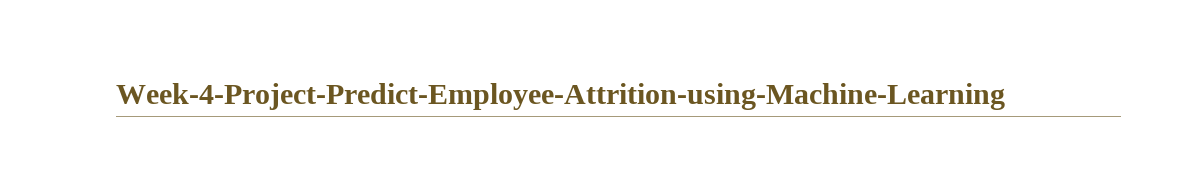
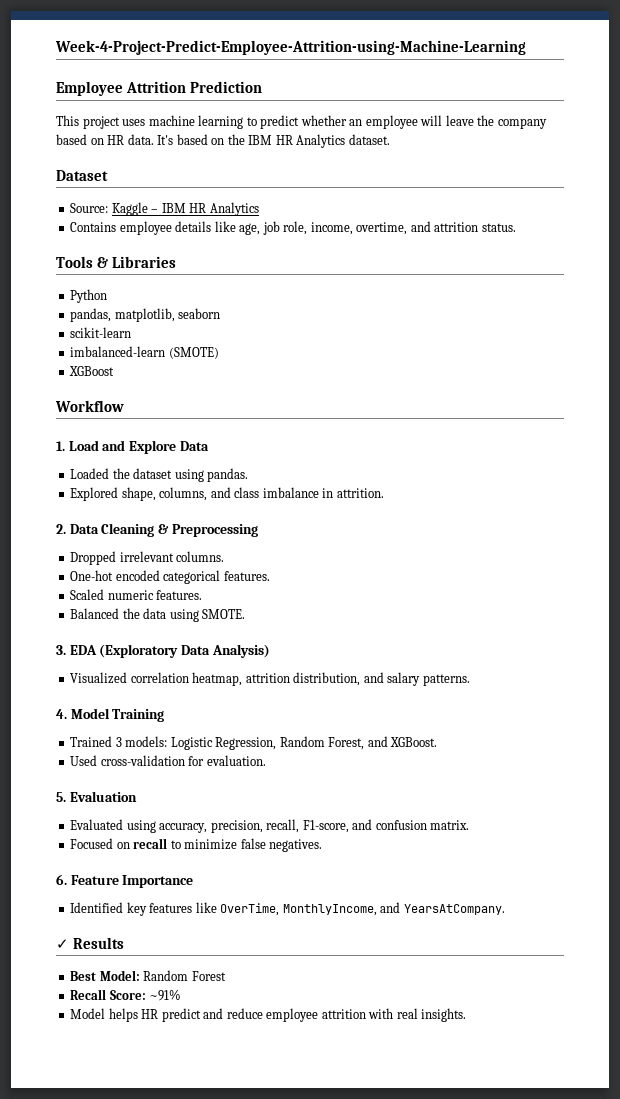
+ Employee Attrition Prediction
+ This project uses machine learning to predict whether an employee will leave the company based on HR data. It's based on the IBM HR Analytics dataset.
+ Dataset
+ Source: Kaggle – IBM HR Analytics
+ Contains employee details like age, job role, income, overtime, and attrition status.
+ Tools & Libraries
+ Python
+ pandas, matplotlib, seaborn
+ scikit-learn
+ imbalanced-learn (SMOTE)
+ XGBoost
+ Workflow
+ 1. Load and Explore Data
+ Loaded the dataset using pandas.
+ Explored shape, columns, and class imbalance in attrition.
+ 2. Data Cleaning & Preprocessing
+ Dropped irrelevant columns.
+ One-hot encoded categorical features.
+ Scaled numeric features.
+ Balanced the data using SMOTE.
+ 3. EDA (Exploratory Data Analysis)
+ Visualized correlation heatmap, attrition distribution, and salary patterns.
+ 4. Model Training
+ Trained 3 models: Logistic Regression, Random Forest, and XGBoost.
+ Used cross-validation for evaluation.
+ 5. Evaluation
+ Evaluated using accuracy, precision, recall, F1-score, and confusion matrix.
+ Focused on recall to minimize false negatives.
+ 6. Feature Importance
+ Identified key features like OverTime, MonthlyIncome, and YearsAtCompany.
+ ✓ Results
+ Best Model: Random Forest
+ Recall Score: ~91%
+ Model helps HR predict and reduce employee attrition with real insights.

